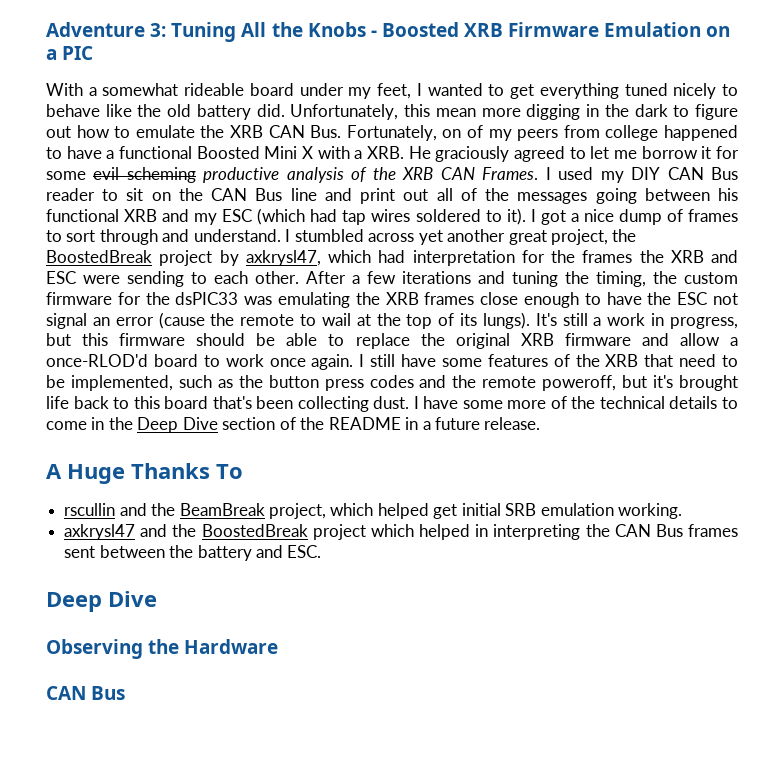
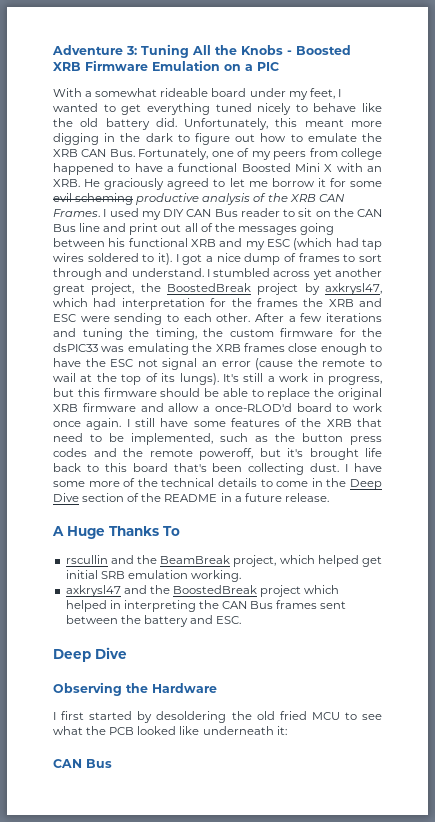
- Unfortunately, this mean more digging in the dark to figure out how to emulate the XRB CAN Bus. Fortunately, on of my peers from college happened to have a functional Boosted Mini X with a XRB. He graciously agreed to let me borrow it for some evil scheming productive analysis of the XRB CAN Frames.
+ Unfortunately, this meant more digging in the dark to figure out how to emulate the XRB CAN Bus. Fortunately, one of my peers from college happened to have a functional Boosted Mini X with an XRB. He graciously agreed to let me borrow it for some evil scheming productive analysis of the XRB CAN Frames.
+ I first started by desoldering the old fried MCU to see what the PCB looked like underneath it:

